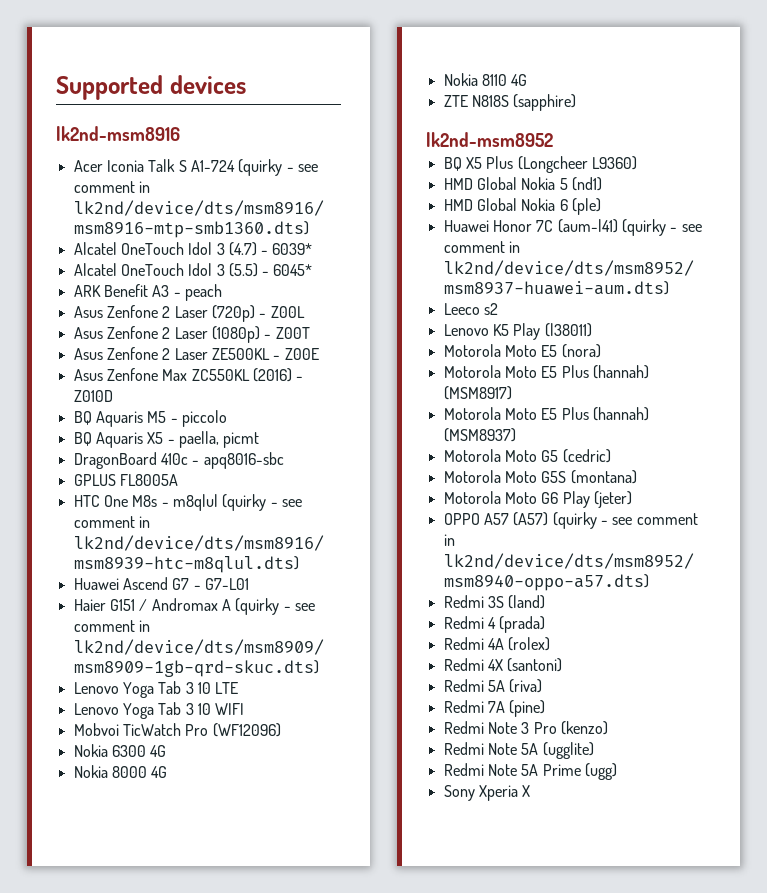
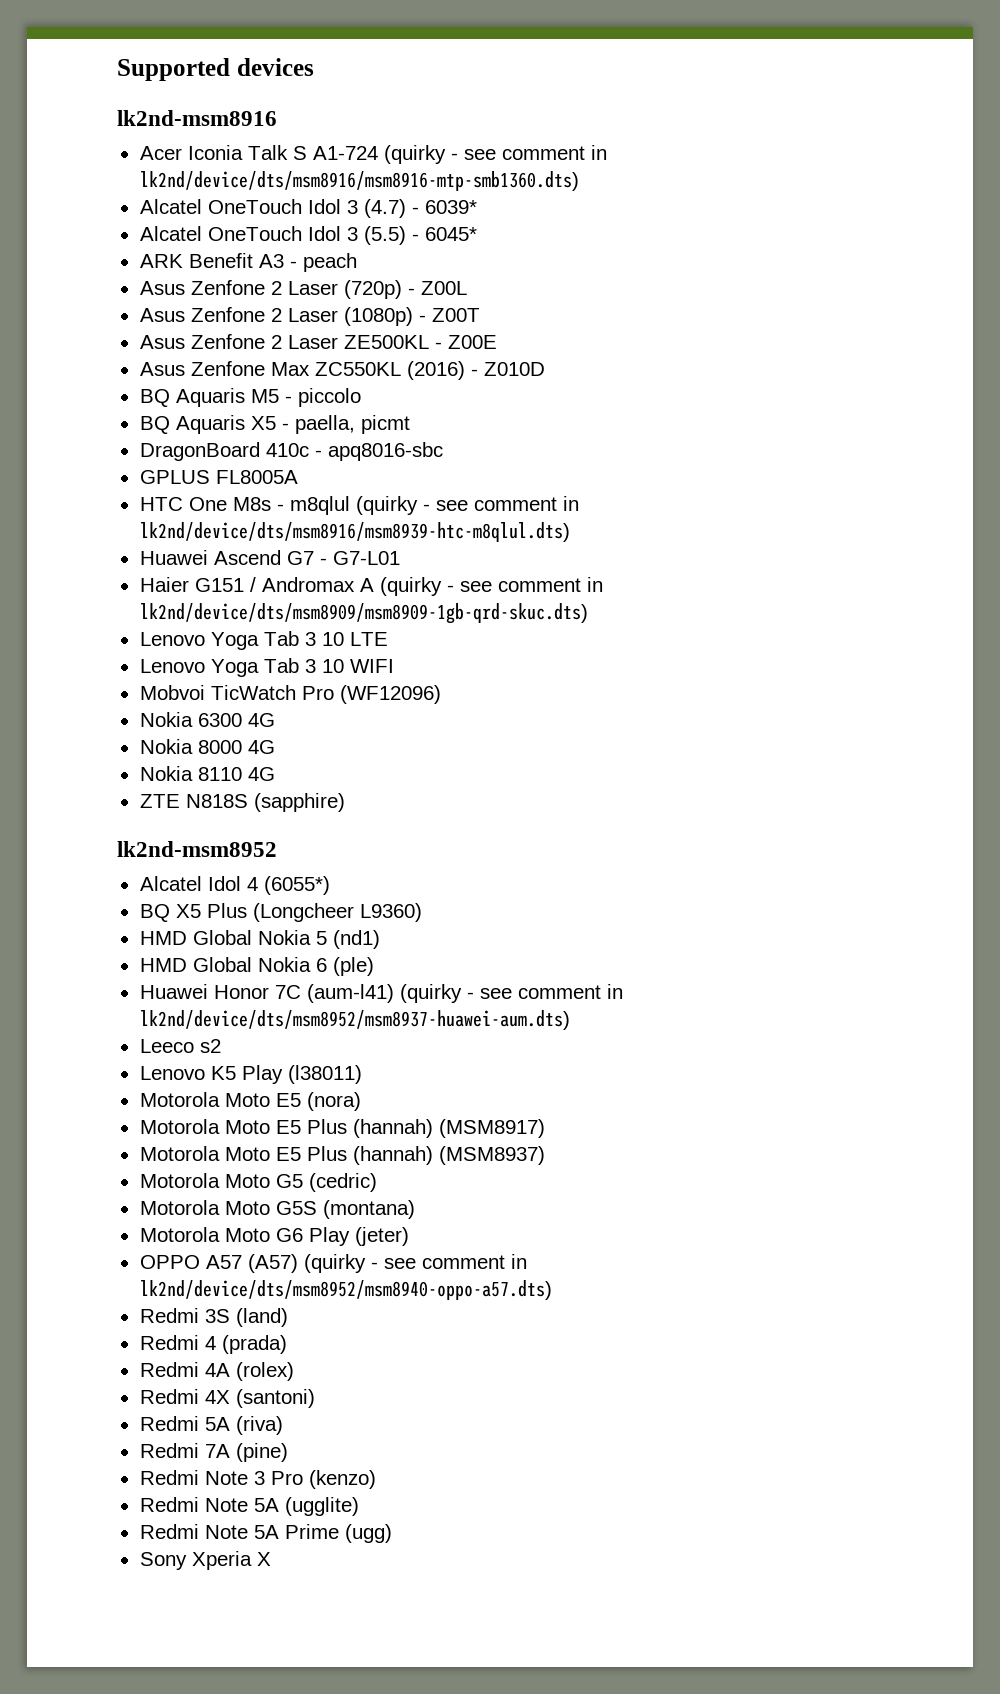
+ Alcatel Idol 4 (6055*)

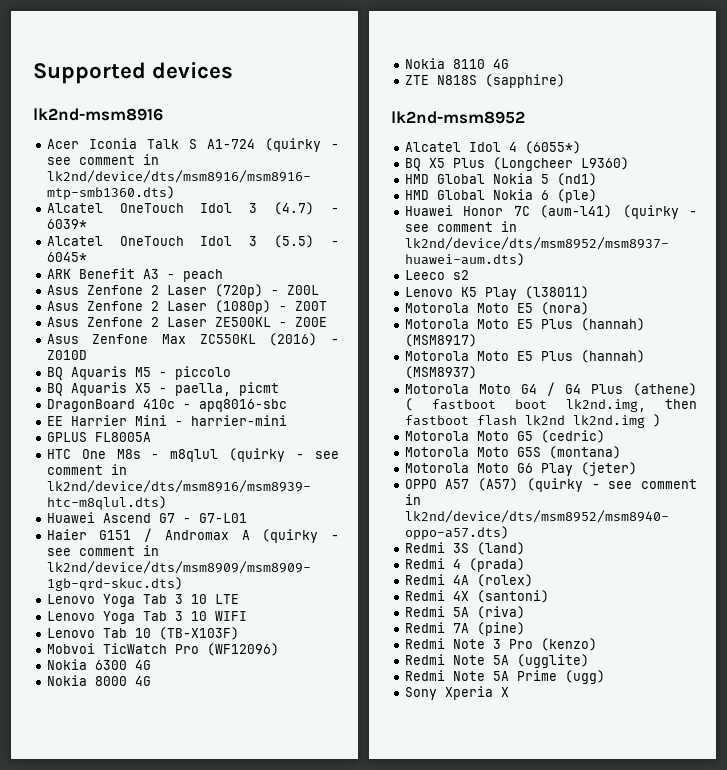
+ EE Harrier Mini - harrier-mini
+ Lenovo Tab 10 (TB-X103F)
+ Motorola Moto G4 / G4 Plus (athene) ( fastboot boot lk2nd.img, then fastboot flash lk2nd lk2nd.img )

